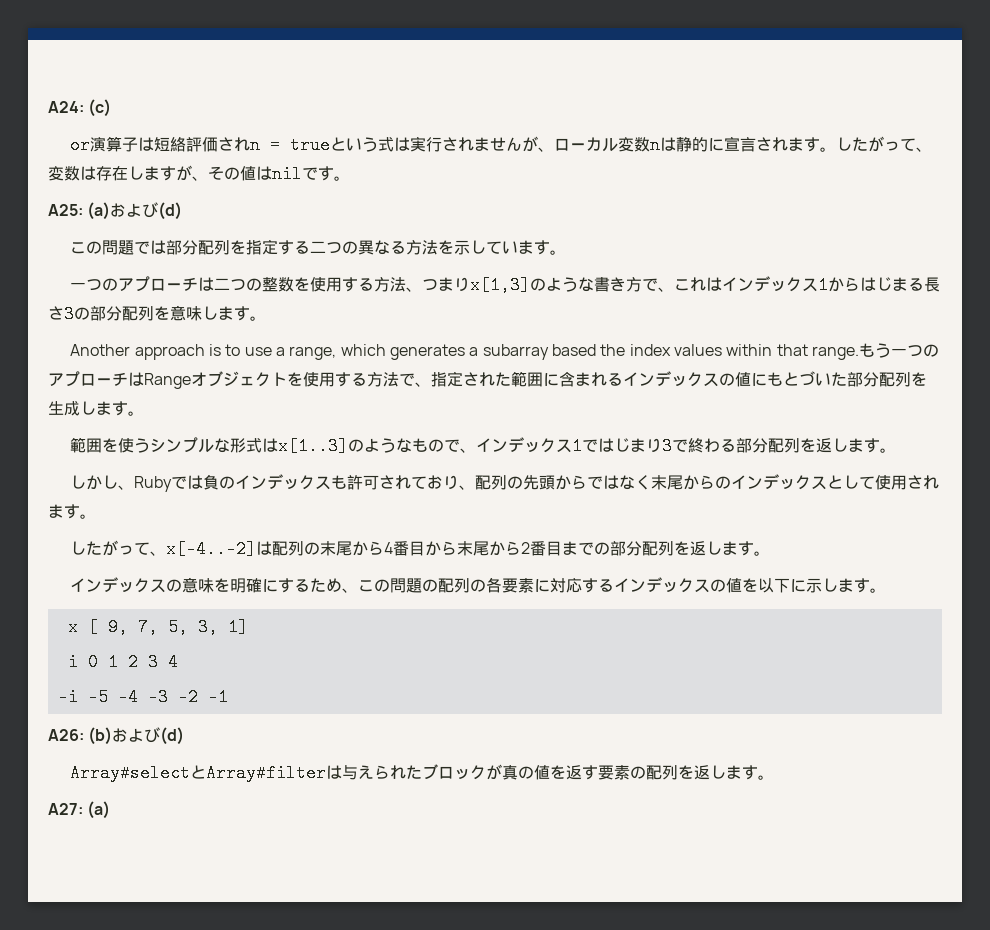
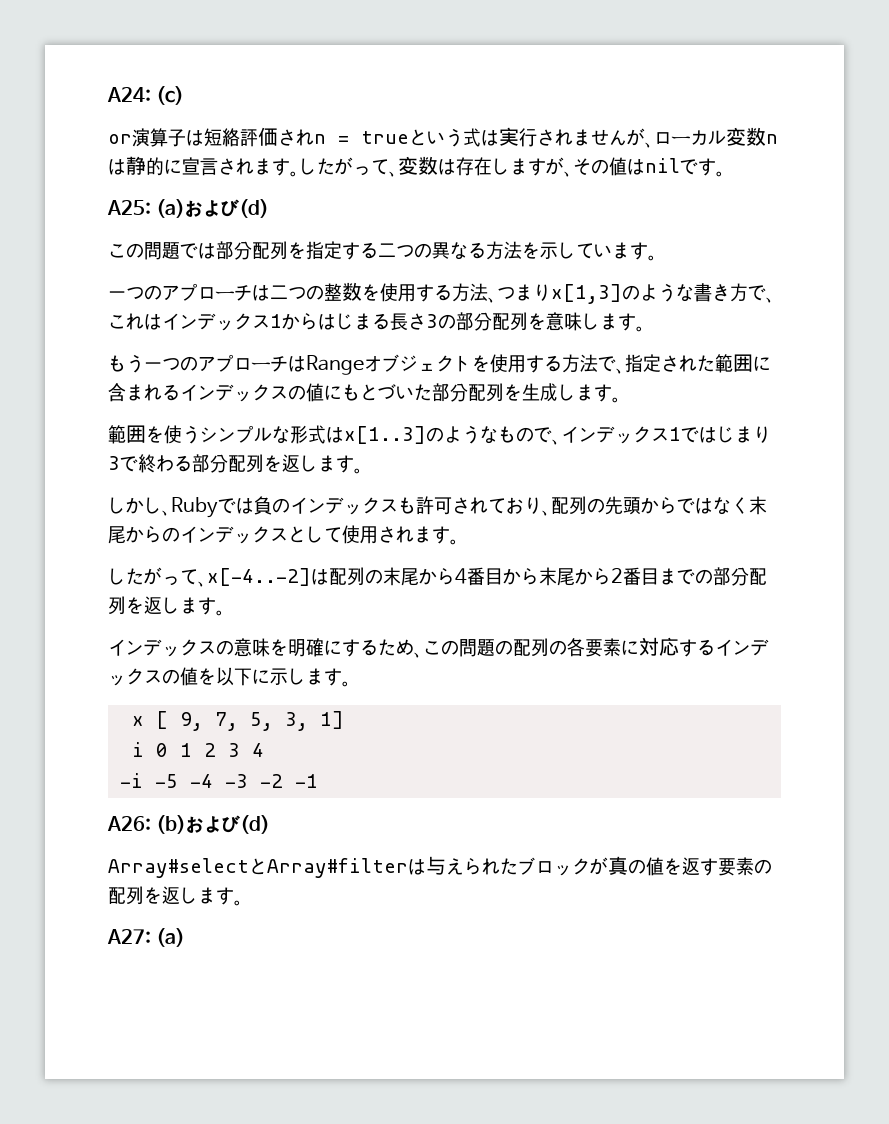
- Another approach is to use a range, which generates a subarray based the index values within that range.

